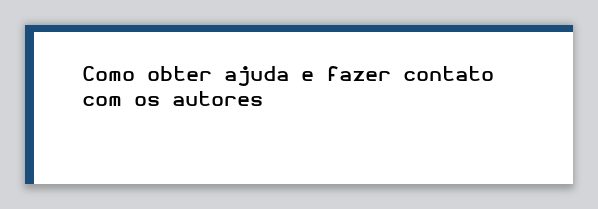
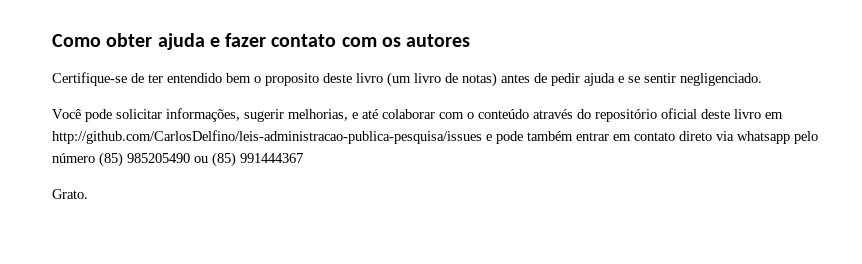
+ Certifique-se de ter entendido bem o proposito deste livro (um livro de notas) antes de pedir ajuda e se sentir negligenciado.
+ Você pode solicitar informações, sugerir melhorias, e até colaborar com o conteúdo através do repositório oficial deste livro em http://github.com/CarlosDelfino/leis-administracao-publica-pesquisa/issues e pode também entrar em contato direto via whatsapp pelo número (85) 985205490 ou (85) 991444367
+ Grato.

